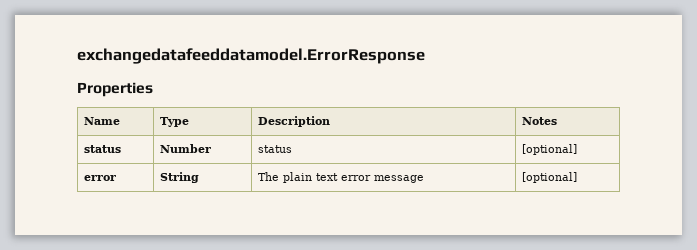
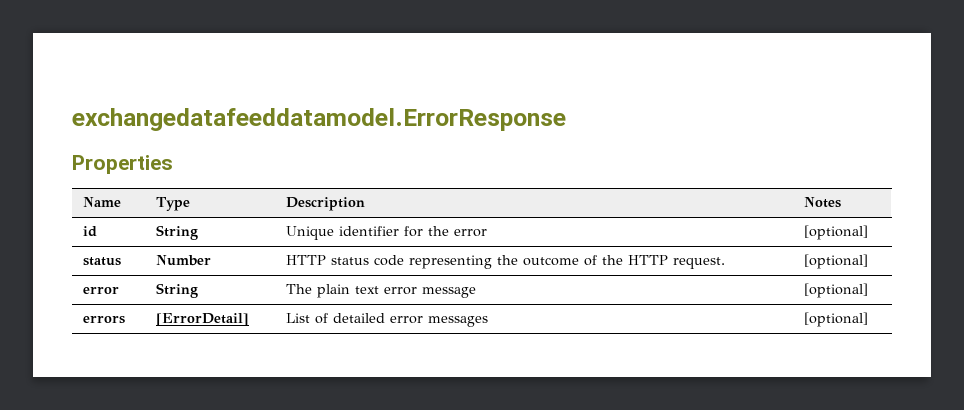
+ id | String | Unique identifier for the error | [optional]
- status | Number | status | [optional]
+ status | Number | HTTP status code representing the outcome of the HTTP request. | [optional]
+ errors | [ErrorDetail] | List of detailed error messages | [optional]

